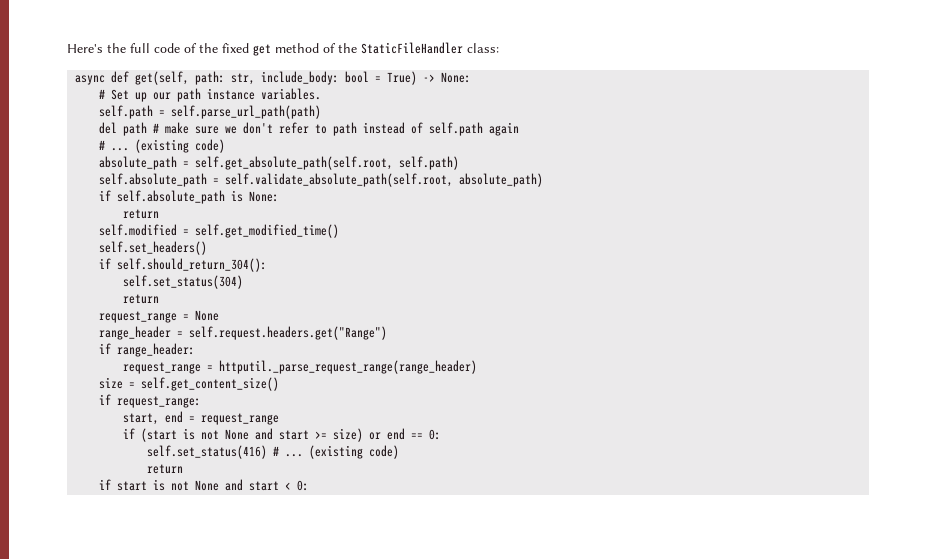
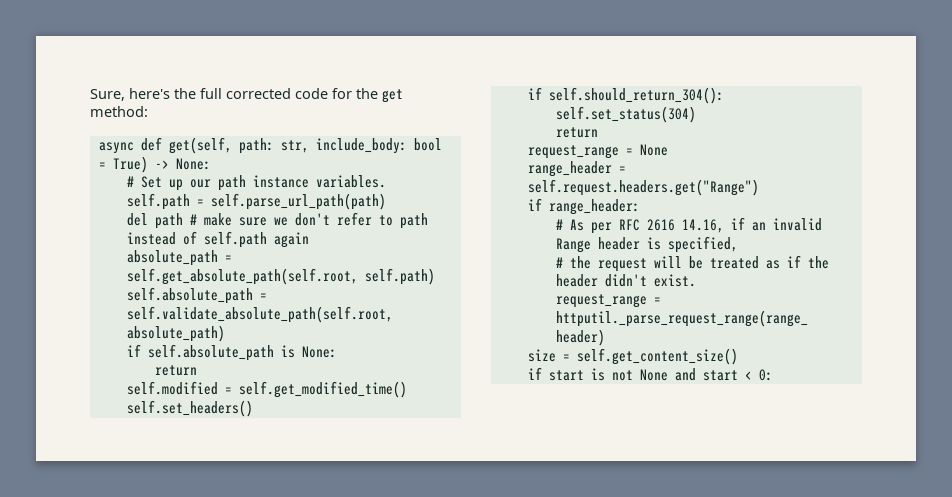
- Here's the full code of the fixed get method of the StaticFileHandler class:
+ Sure, here's the full corrected code for the get method:
  del path # make sure we don't refer to path instead of self.path again
- # ... (existing code)
+ # As per RFC 2616 14.16, if an invalid Range header is specified,
+ # the request will be treated as if the header didn't exist.
- if request_range:
- start, end = request_range
- if (start is not None and start >= size) or end == 0:
- self.set_status(416) # ... (existing code)
- return

